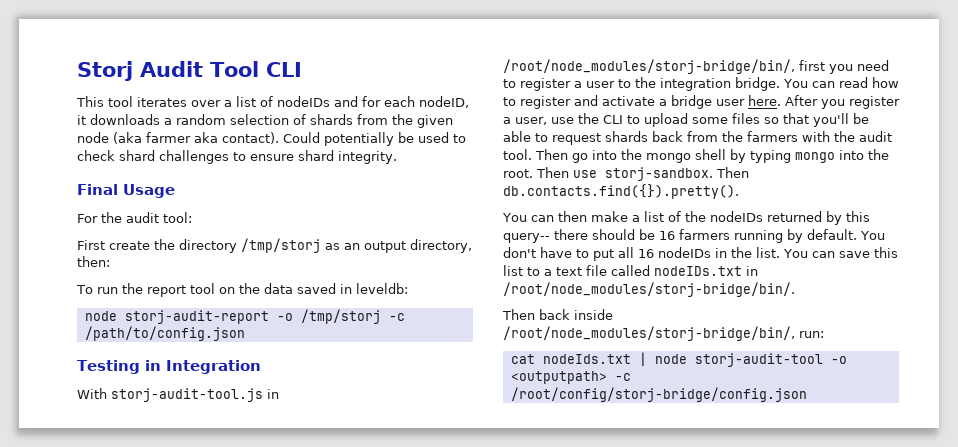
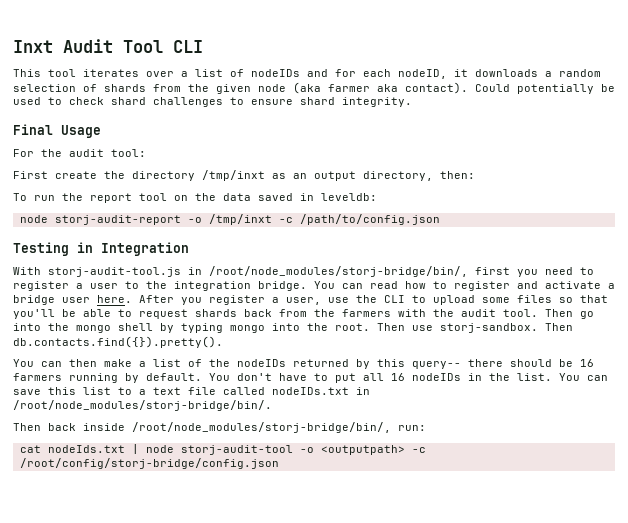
- Storj Audit Tool CLI
+ Inxt Audit Tool CLI
- First create the directory /tmp/storj as an output directory, then:
+ First create the directory /tmp/inxt as an output directory, then:
- node storj-audit-report -o /tmp/storj -c /path/to/config.json
+ node storj-audit-report -o /tmp/inxt -c /path/to/config.json

